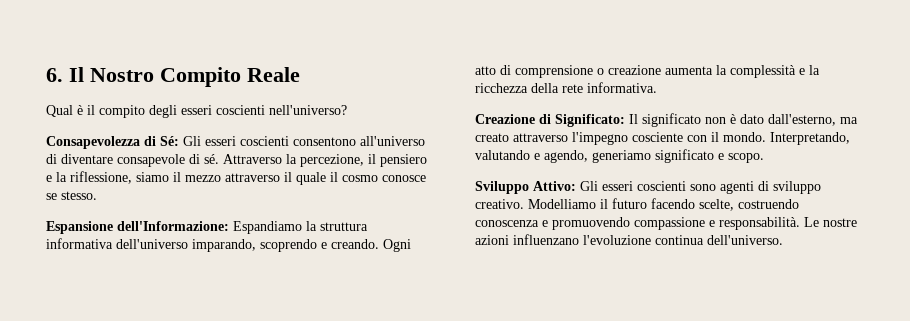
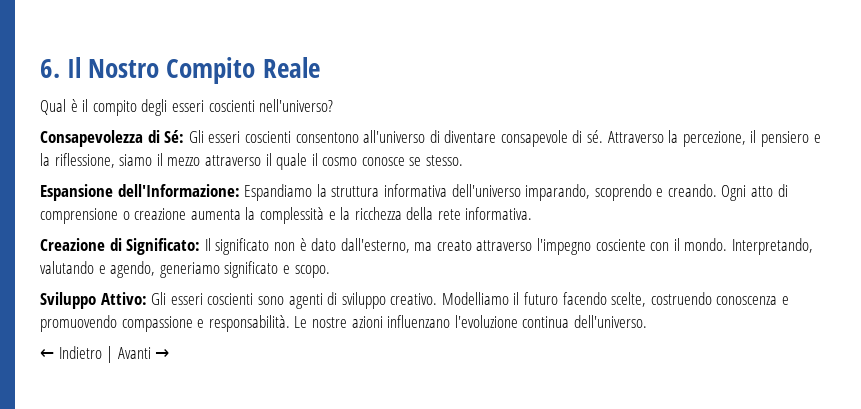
+ ← Indietro | Avanti →

